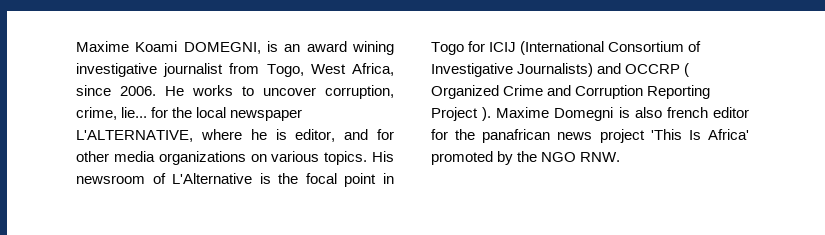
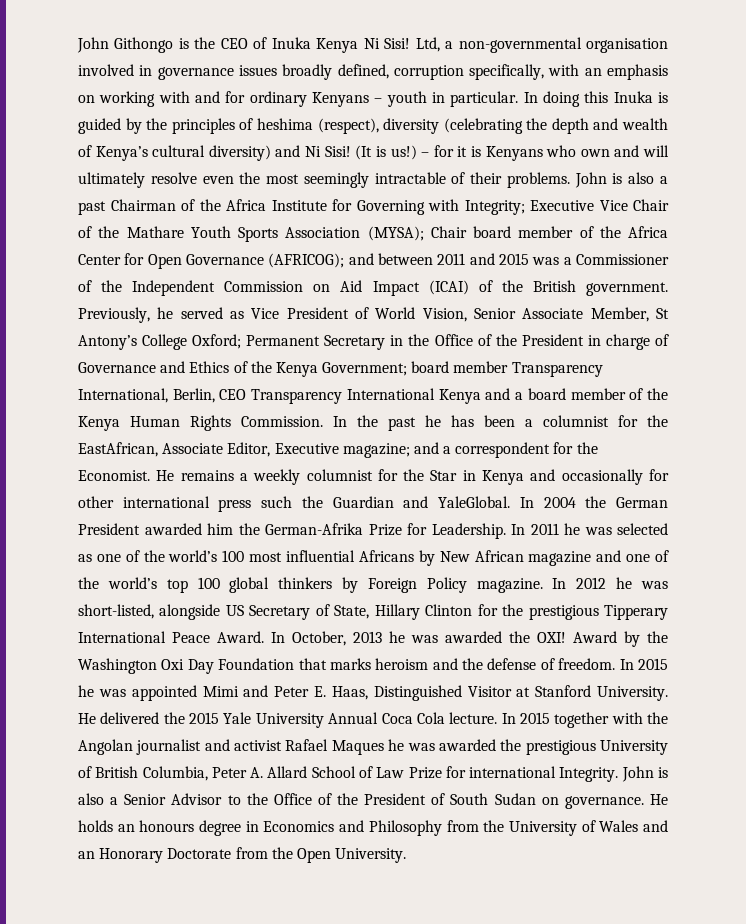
- Maxime Koami DOMEGNI, is an award wining investigative journalist from Togo, West Africa, since 2006. He works to uncover corruption, crime, lie... for the local newspaper L'ALTERNATIVE, where he is editor, and for other media organizations on various topics. His newsroom of L'Alternative is the focal point in Togo for ICIJ (International Consortium of Investigative Journalists) and OCCRP ( Organized Crime and Corruption Reporting Project ). Maxime Domegni is also french editor for the panafrican news project 'This Is Africa' promoted by the NGO RNW.
+ John Githongo is the CEO of Inuka Kenya Ni Sisi! Ltd, a non-governmental organisation involved in governance issues broadly defined, corruption specifically, with an emphasis on working with and for ordinary Kenyans – youth in particular. In doing this Inuka is guided by the principles of heshima (respect), diversity (celebrating the depth and wealth of Kenya’s cultural diversity) and Ni Sisi! (It is us!) – for it is Kenyans who own and will ultimately resolve even the most seemingly intractable of their problems. John is also a past Chairman of the Africa Institute for Governing with Integrity; Executive Vice Chair of the Mathare Youth Sports Association (MYSA); Chair board member of the Africa Center for Open Governance (AFRICOG); and between 2011 and 2015 was a Commissioner of the Independent Commission on Aid Impact (ICAI) of the British government. Previously, he served as Vice President of World Vision, Senior Associate Member, St Antony’s College Oxford; Permanent Secretary in the Office of the President in charge of Governance and Ethics of the Kenya Government; board member Transparency International, Berlin, CEO Transparency International Kenya and a board member of the Kenya Human Rights Commission. In the past he has been a columnist for the EastAfrican, Associate Editor, Executive magazine; and a correspondent for the Economist. He remains a weekly columnist for the Star in Kenya and occasionally for other international press such the Guardian and YaleGlobal. In 2004 the German President awarded him the German-Afrika Prize for Leadership. In 2011 he was selected as one of the world’s 100 most influential Africans by New African magazine and one of the world’s top 100 global thinkers by Foreign Policy magazine. In 2012 he was short-listed, alongside US Secretary of State, Hillary Clinton for the prestigious Tipperary International Peace Award. In October, 2013 he was awarded the OXI! Award by the Washington Oxi Day Foundation that marks heroism and the defense of freedom. In 2015 he was appointed Mimi and Peter E. Haas, Distinguished Visitor at Stanford University. He delivered the 2015 Yale University Annual Coca Cola lecture. In 2015 together with the Angolan journalist and activist Rafael Maques he was awarded the prestigious University of British Columbia, Peter A. Allard School of Law Prize for international Integrity. John is also a Senior Advisor to the Office of the President of South Sudan on governance. He holds an honours degree in Economics and Philosophy from the University of Wales and an Honorary Doctorate from the Open University.

